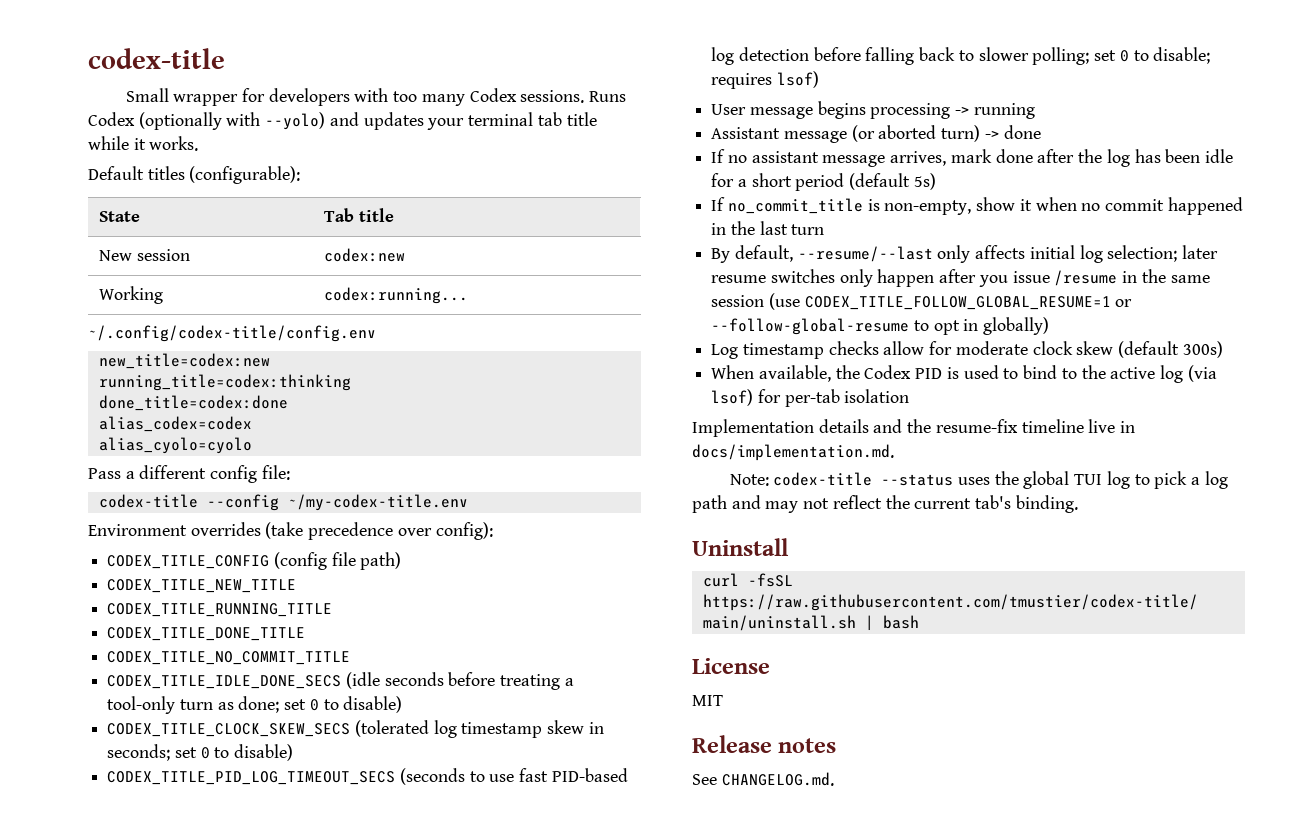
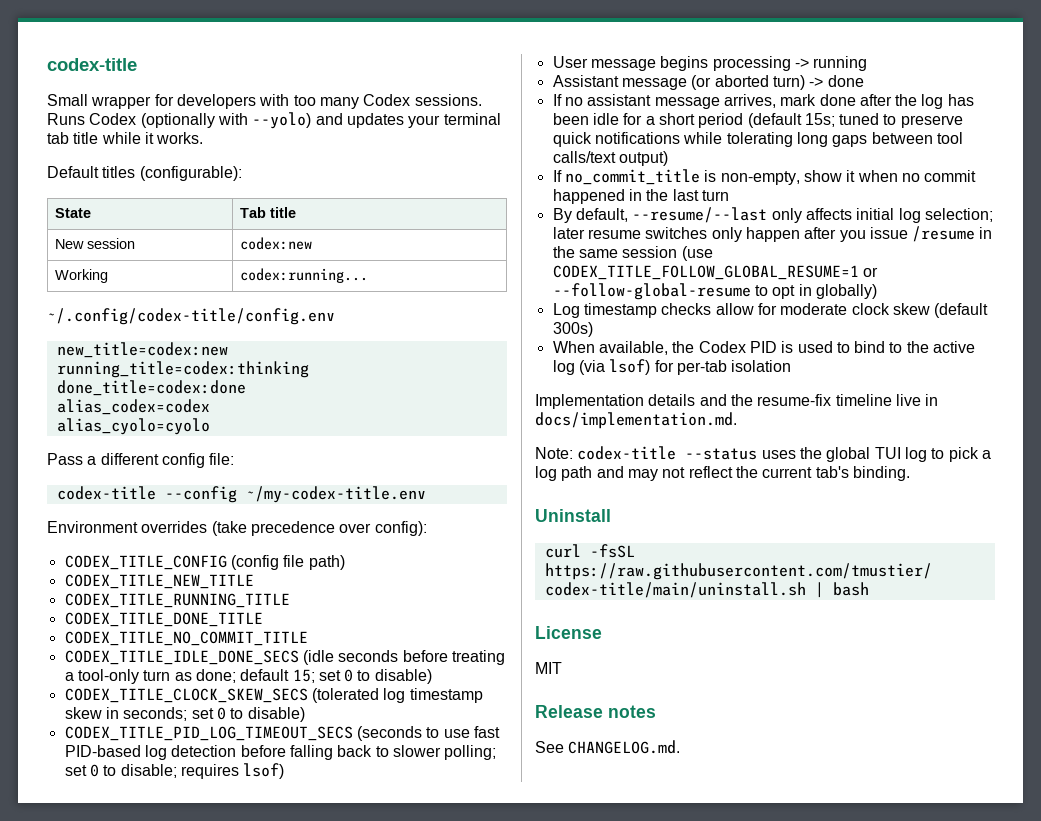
- CODEX_TITLE_IDLE_DONE_SECS (idle seconds before treating a tool-only turn as done; set 0 to disable)
+ CODEX_TITLE_IDLE_DONE_SECS (idle seconds before treating a tool-only turn as done; default 15; set 0 to disable)
- If no assistant message arrives, mark done after the log has been idle for a short period (default 5s)
+ If no assistant message arrives, mark done after the log has been idle for a short period (default 15s; tuned to preserve quick notifications while tolerating long gaps between tool calls/text output)

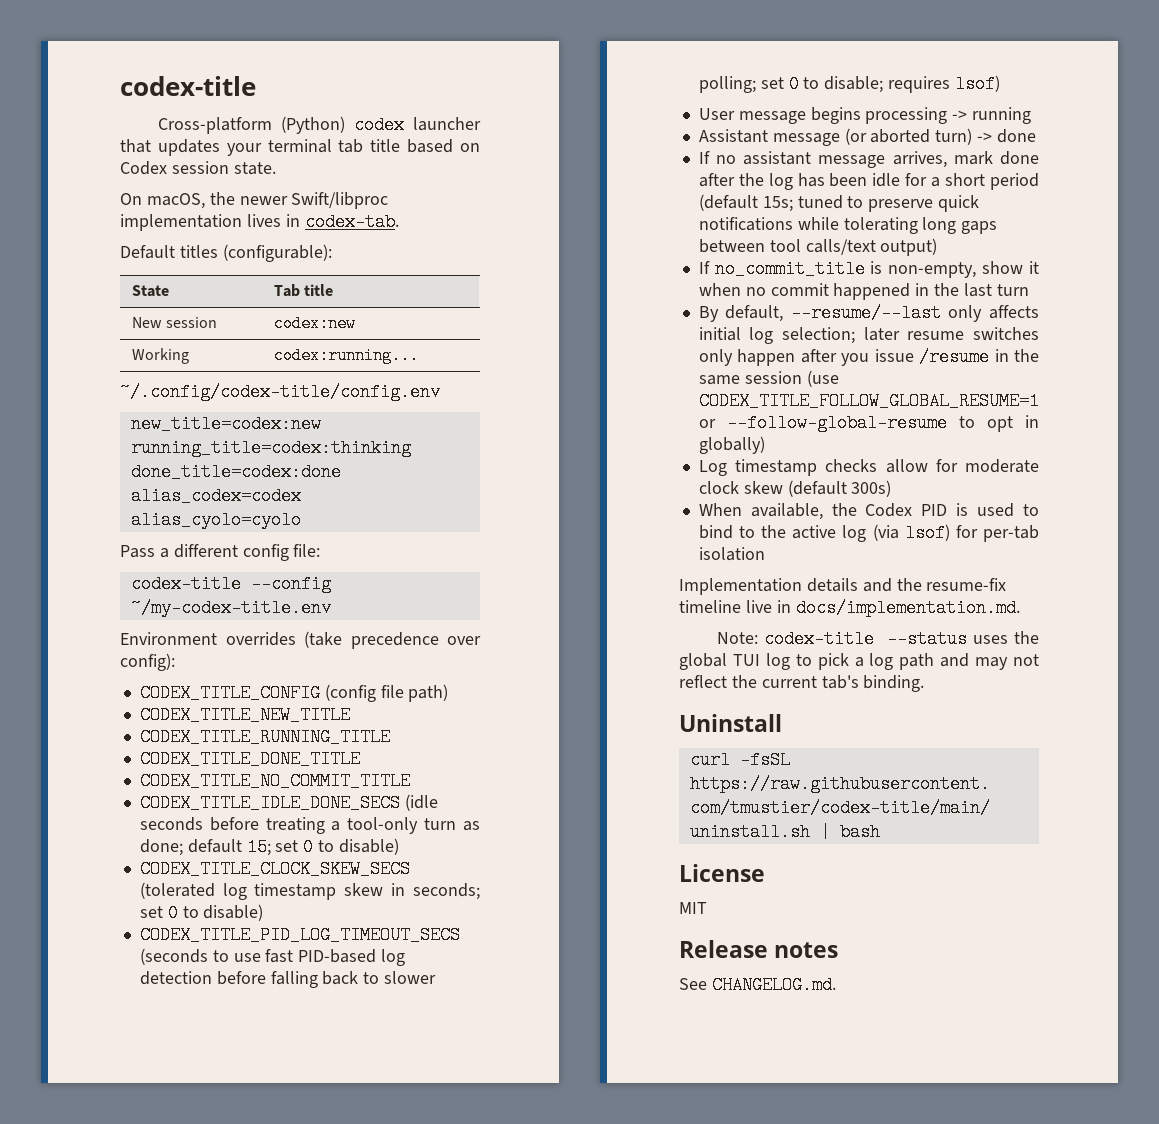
- Small wrapper for developers with too many Codex sessions. Runs Codex (optionally with --yolo) and updates your terminal tab title while it works.
+ Cross-platform (Python) codex launcher that updates your terminal tab title based on Codex session state.
+ On macOS, the newer Swift/libproc implementation lives in codex-tab.

